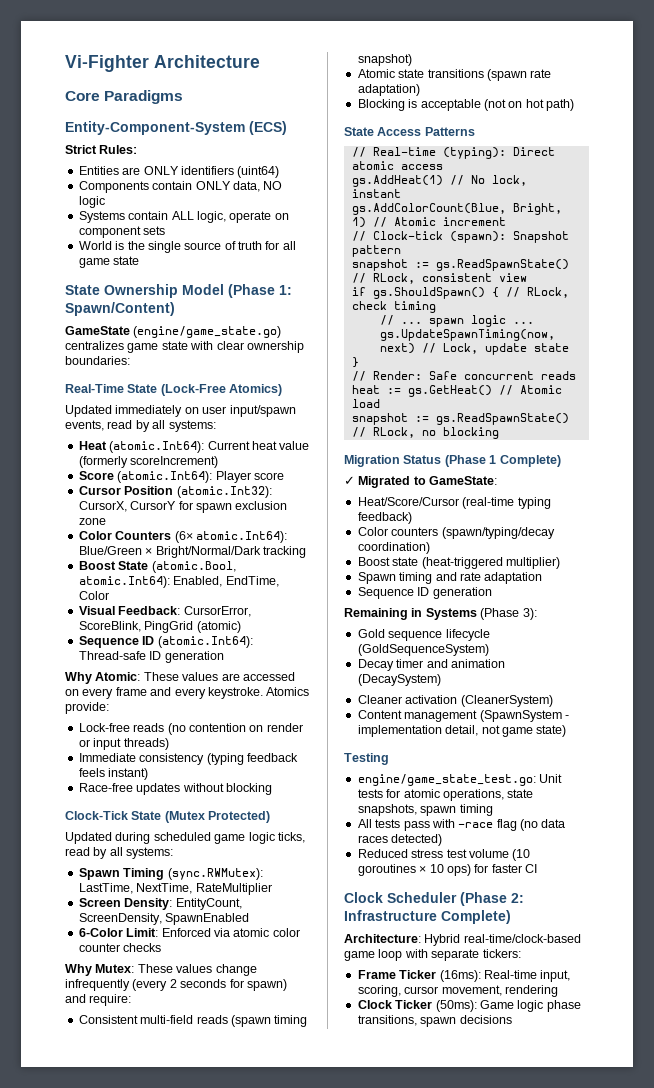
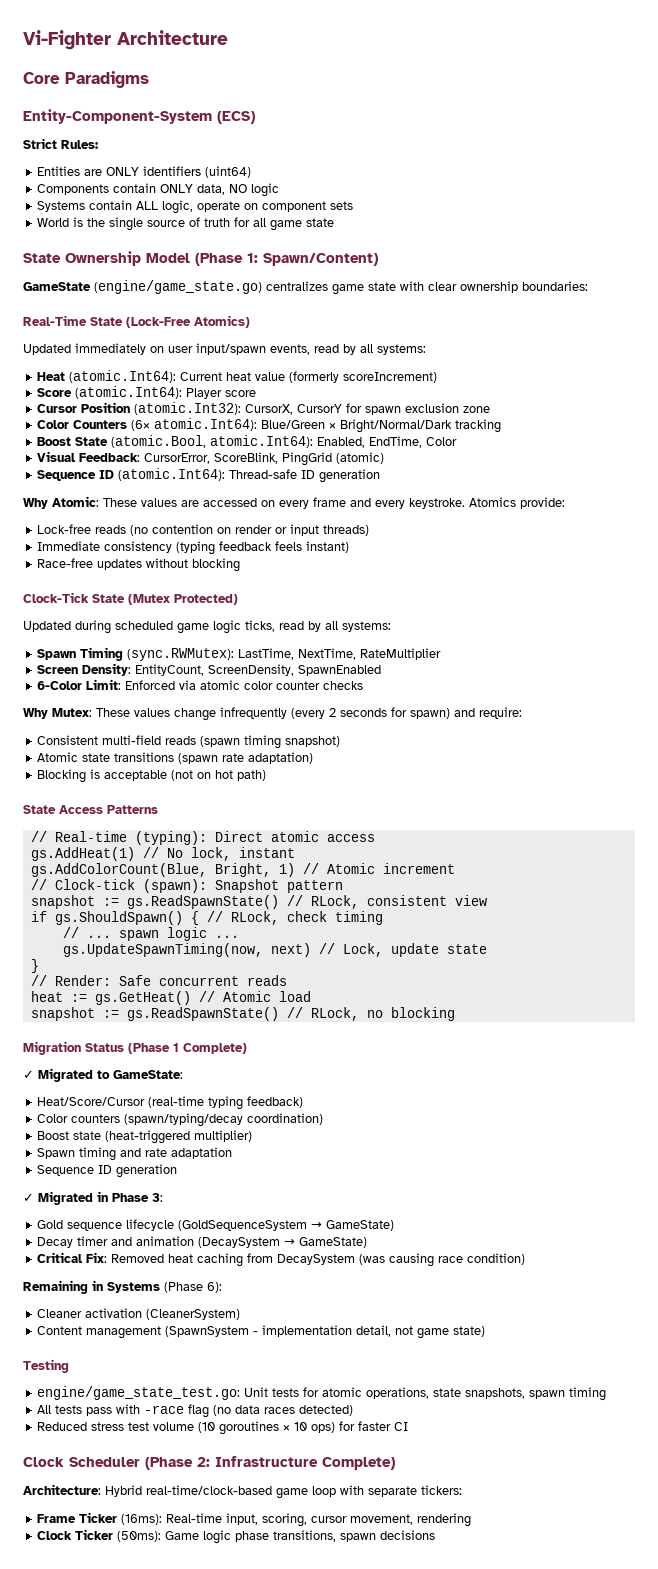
- Remaining in Systems (Phase 3):
+ ✓ Migrated in Phase 3:
- Gold sequence lifecycle (GoldSequenceSystem)
+ Gold sequence lifecycle (GoldSequenceSystem → GameState)
- Decay timer and animation (DecaySystem)
+ Decay timer and animation (DecaySystem → GameState)
+ Critical Fix: Removed heat caching from DecaySystem (was causing race condition)
+ Remaining in Systems (Phase 6):

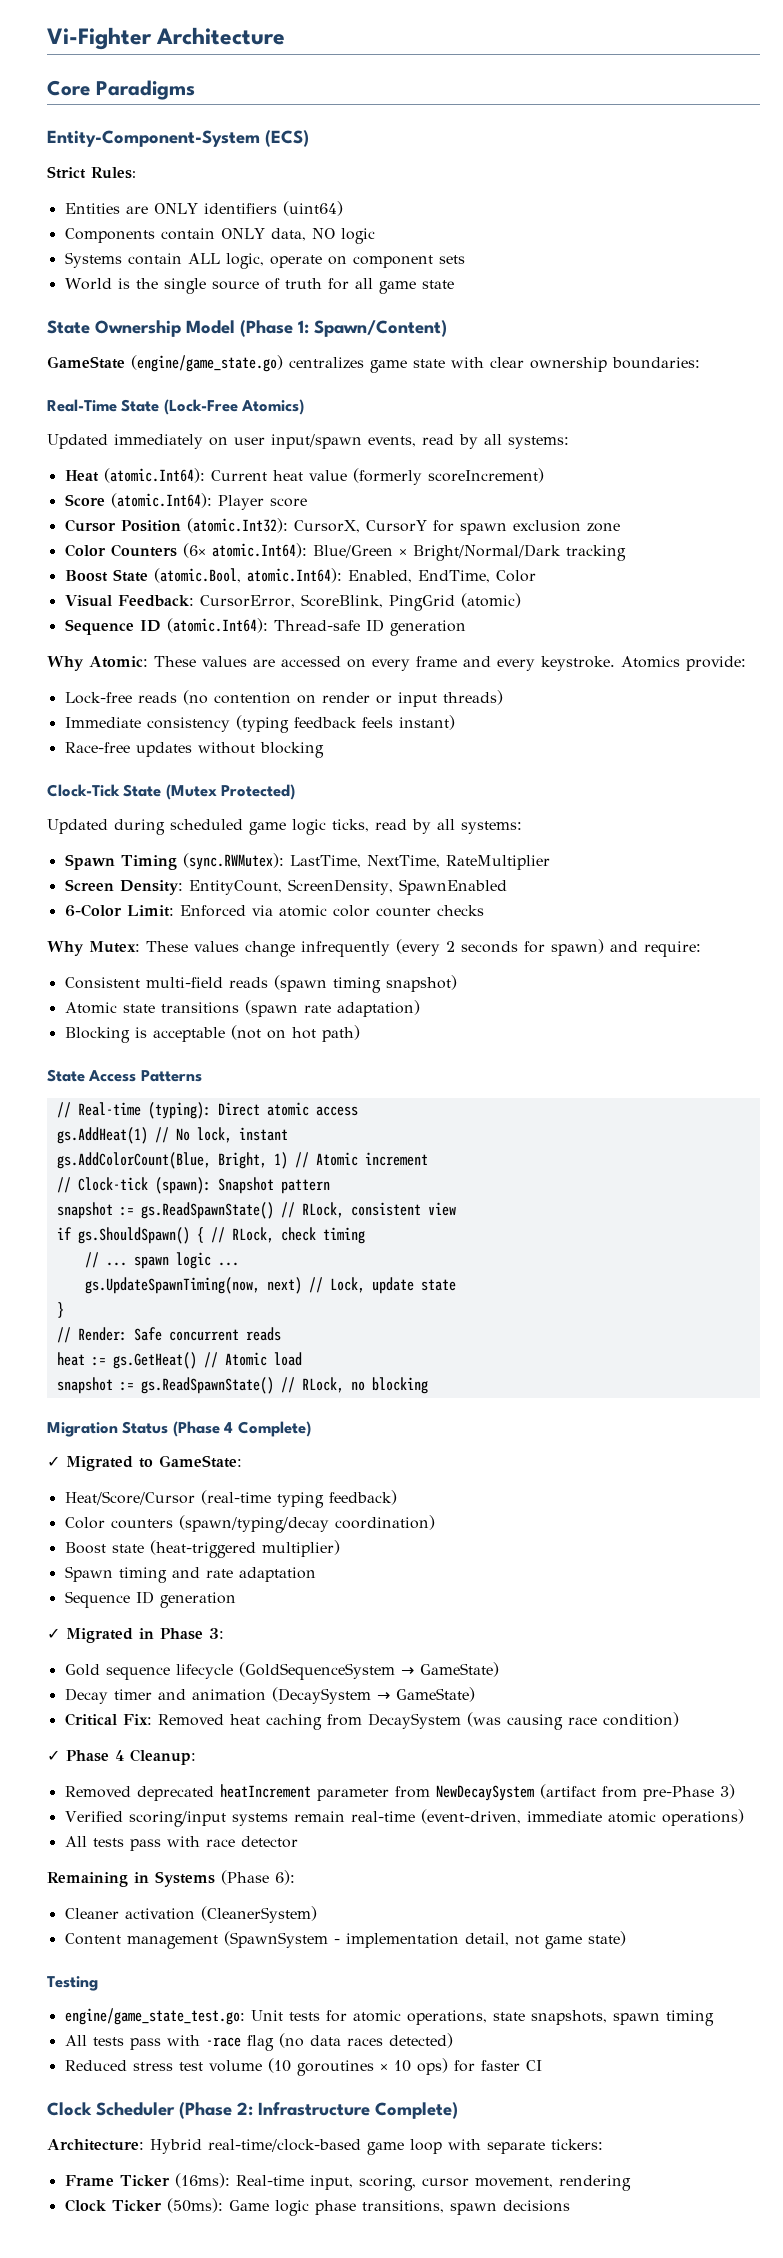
- Migration Status (Phase 1 Complete)
+ Migration Status (Phase 4 Complete)
+ ✓ Phase 4 Cleanup:
+ Removed deprecated heatIncrement parameter from NewDecaySystem (artifact from pre-Phase 3)
+ Verified scoring/input systems remain real-time (event-driven, immediate atomic operations)
+ All tests pass with race detector

